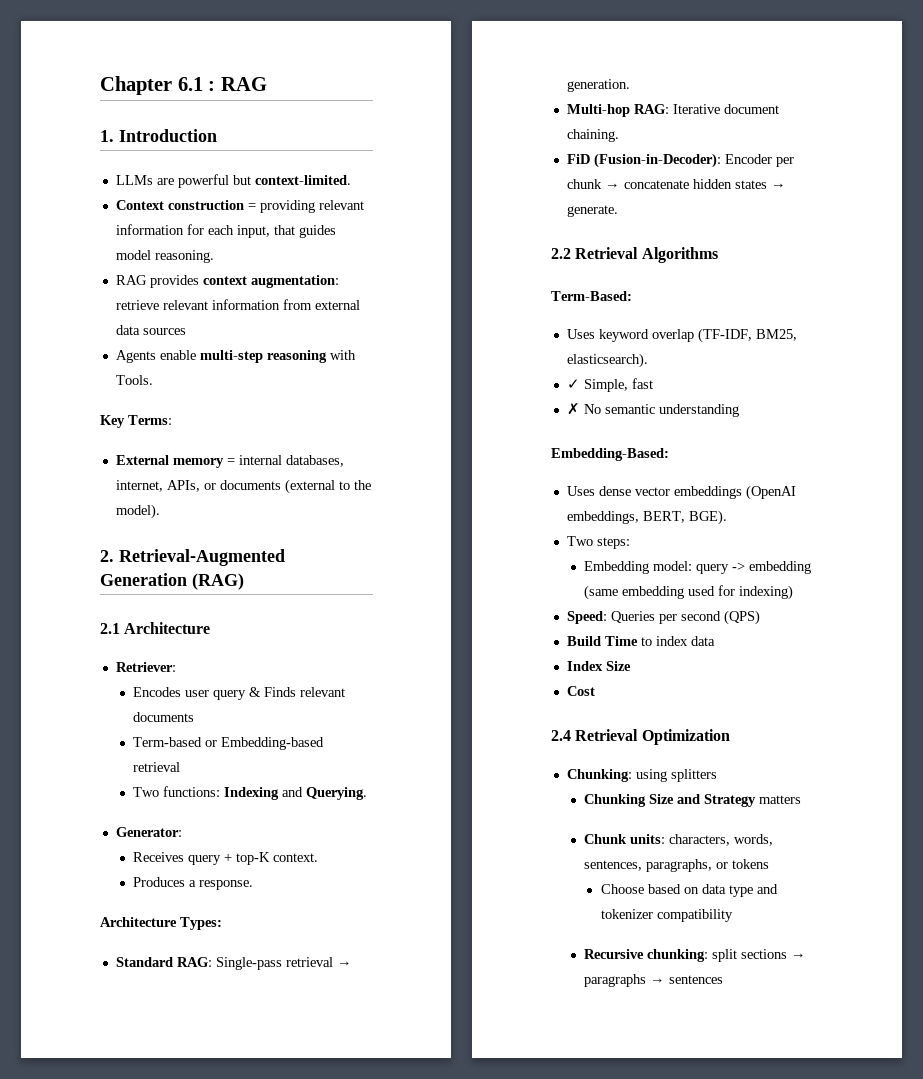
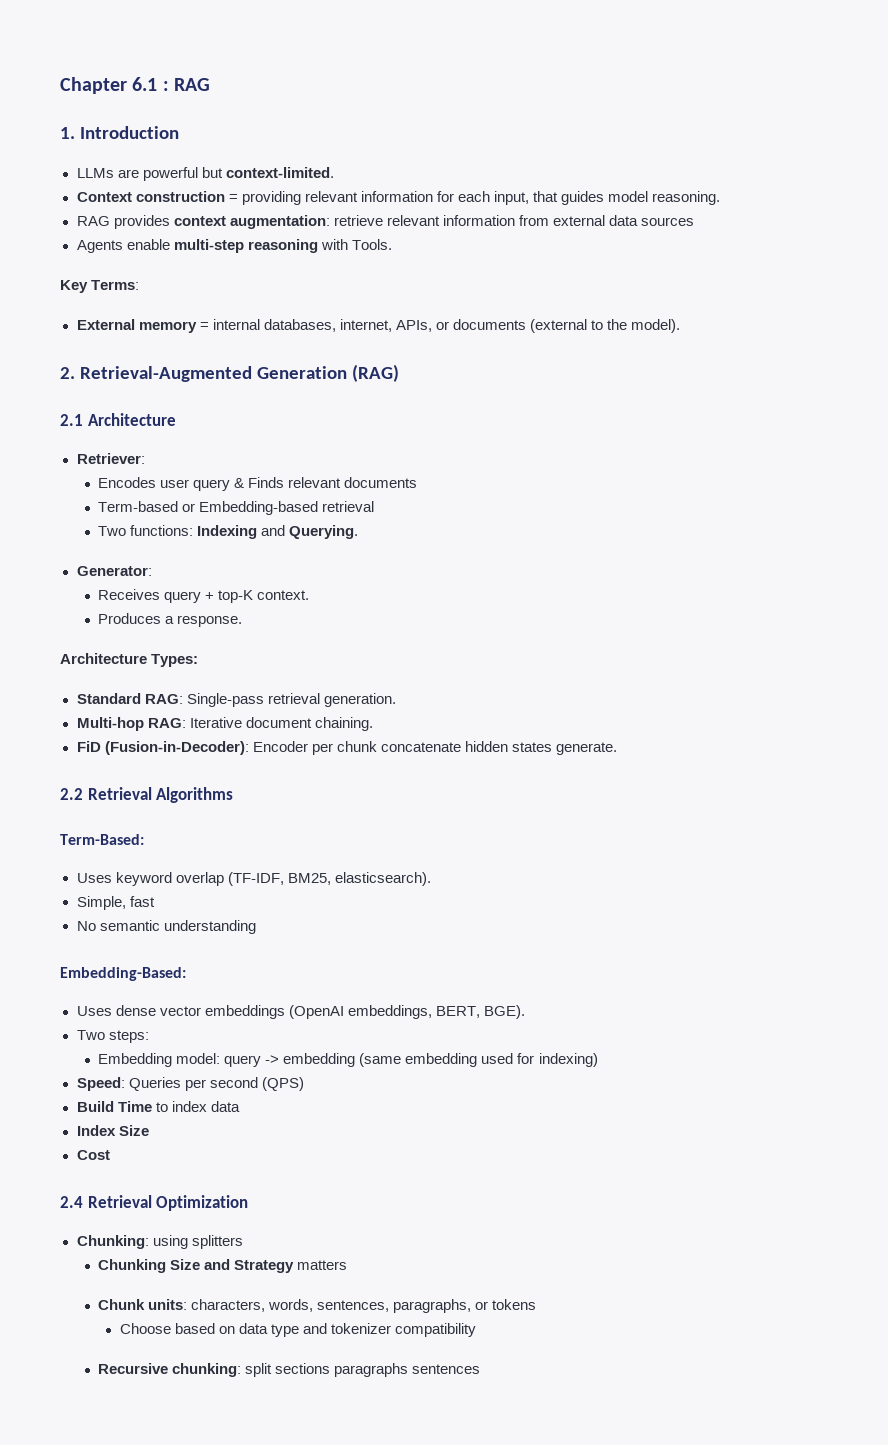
- Standard RAG: Single-pass retrieval → generation.
+ Standard RAG: Single-pass retrieval generation.
- FiD (Fusion-in-Decoder): Encoder per chunk → concatenate hidden states → generate.
+ FiD (Fusion-in-Decoder): Encoder per chunk concatenate hidden states generate.
- ✓ Simple, fast
+ Simple, fast
- ✗ No semantic understanding
+ No semantic understanding
- Recursive chunking: split sections → paragraphs → sentences
+ Recursive chunking: split sections paragraphs sentences

